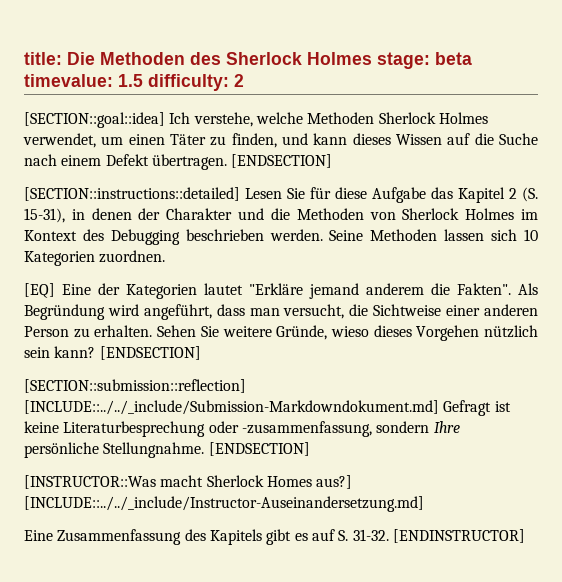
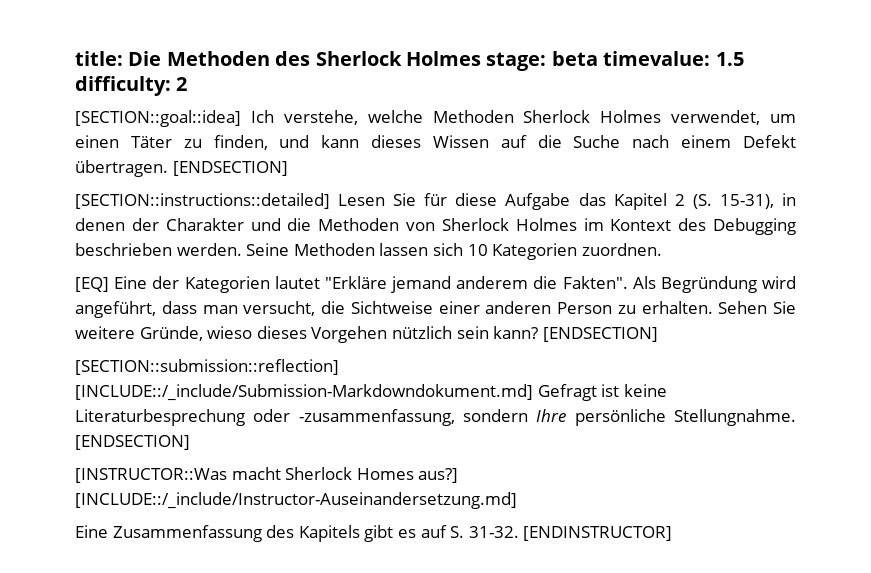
- [SECTION::submission::reflection] [INCLUDE::../../_include/Submission-Markdowndokument.md] Gefragt ist keine Literaturbesprechung oder -zusammenfassung, sondern Ihre persönliche Stellungnahme.
+ [SECTION::submission::reflection] [INCLUDE::/_include/Submission-Markdowndokument.md] Gefragt ist keine Literaturbesprechung oder -zusammenfassung, sondern Ihre persönliche Stellungnahme.
- [INCLUDE::../../_include/Instructor-Auseinandersetzung.md]
+ [INCLUDE::/_include/Instructor-Auseinandersetzung.md]

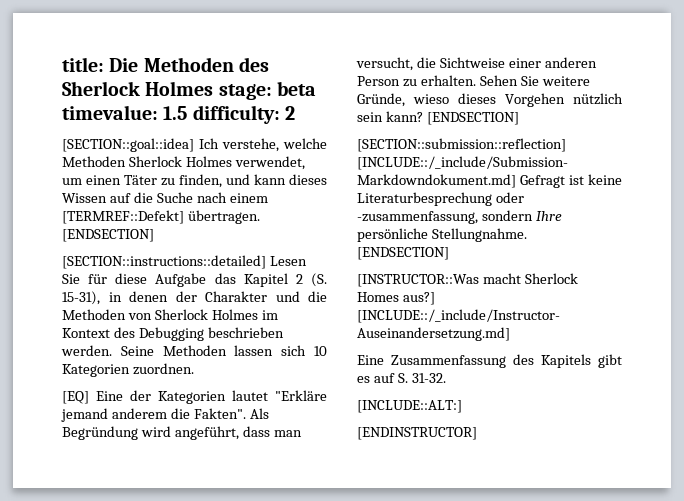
- [SECTION::goal::idea] Ich verstehe, welche Methoden Sherlock Holmes verwendet, um einen Täter zu finden, und kann dieses Wissen auf die Suche nach einem Defekt übertragen.
+ [SECTION::goal::idea] Ich verstehe, welche Methoden Sherlock Holmes verwendet, um einen Täter zu finden, und kann dieses Wissen auf die Suche nach einem [TERMREF::Defekt] übertragen.
- Eine Zusammenfassung des Kapitels gibt es auf S. 31-32. [ENDINSTRUCTOR]
+ Eine Zusammenfassung des Kapitels gibt es auf S. 31-32.
+ [INCLUDE::ALT:]
+ [ENDINSTRUCTOR]

